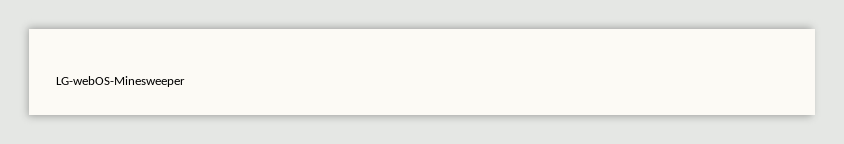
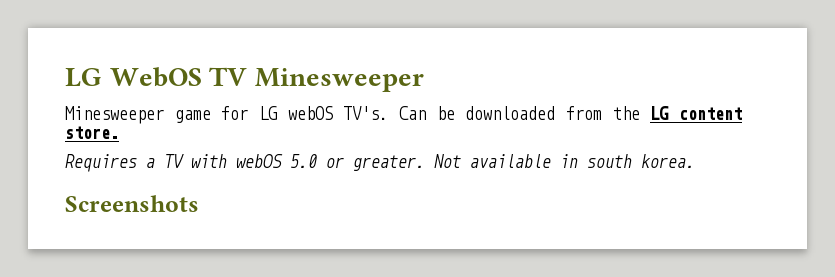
- LG-webOS-Minesweeper
+ LG WebOS TV Minesweeper
+ Minesweeper game for LG webOS TV's. Can be downloaded from the LG content store.
+ Requires a TV with webOS 5.0 or greater. Not available in south korea.
+ Screenshots

